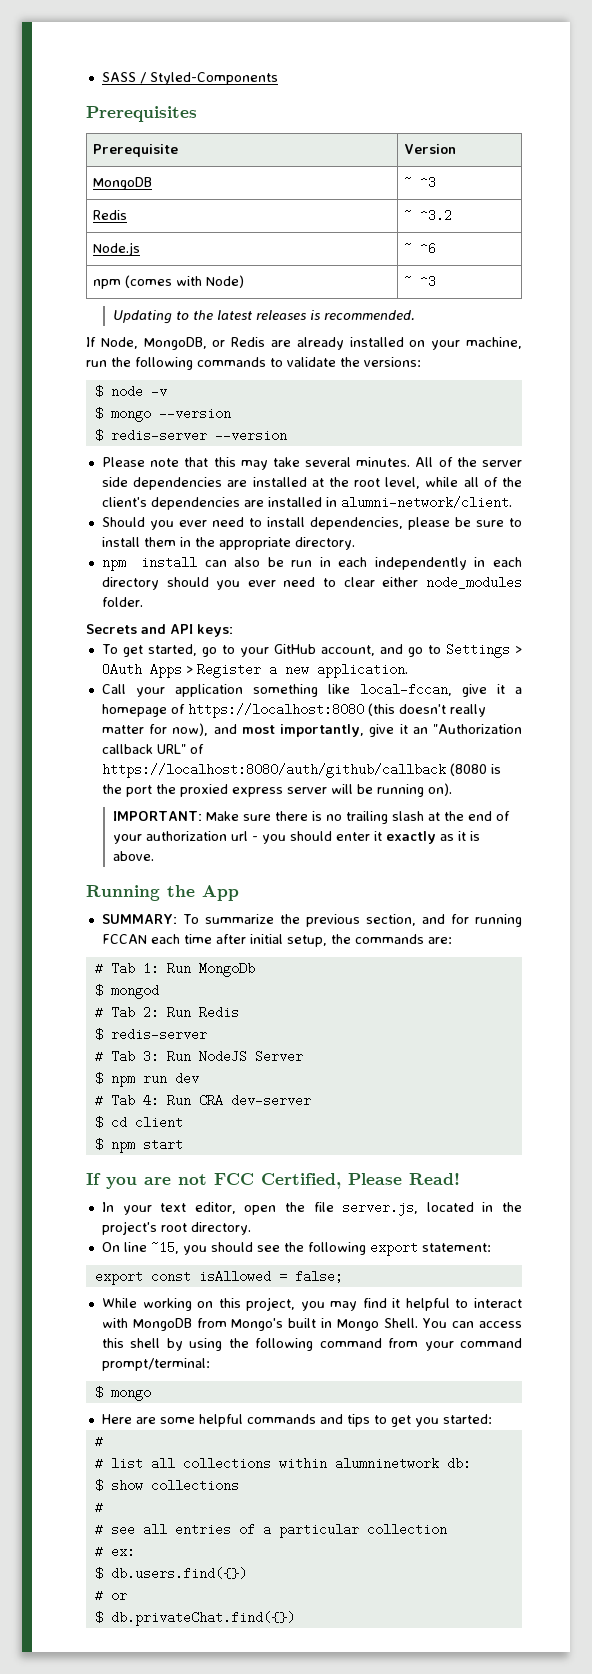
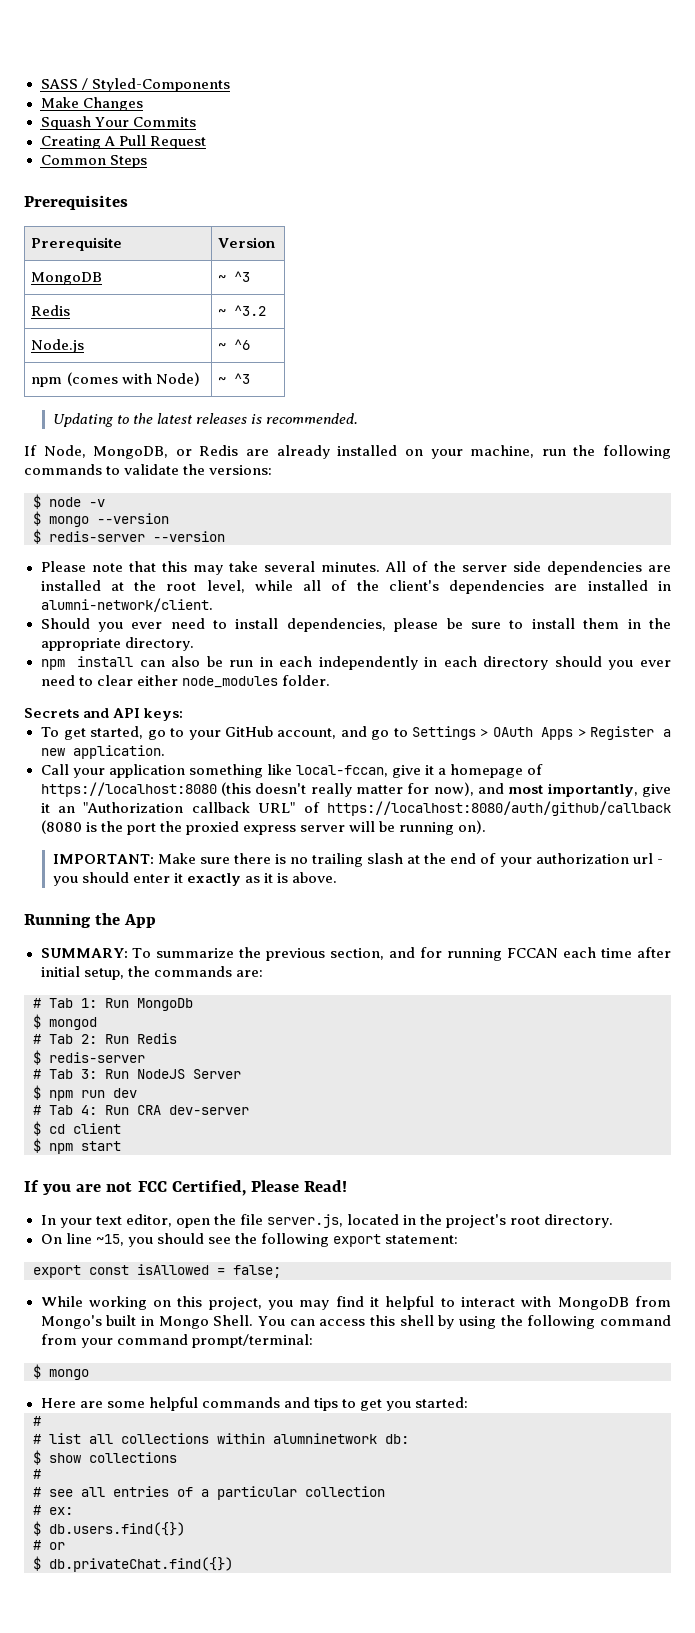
+ Make Changes
+ Squash Your Commits
+ Creating A Pull Request
+ Common Steps

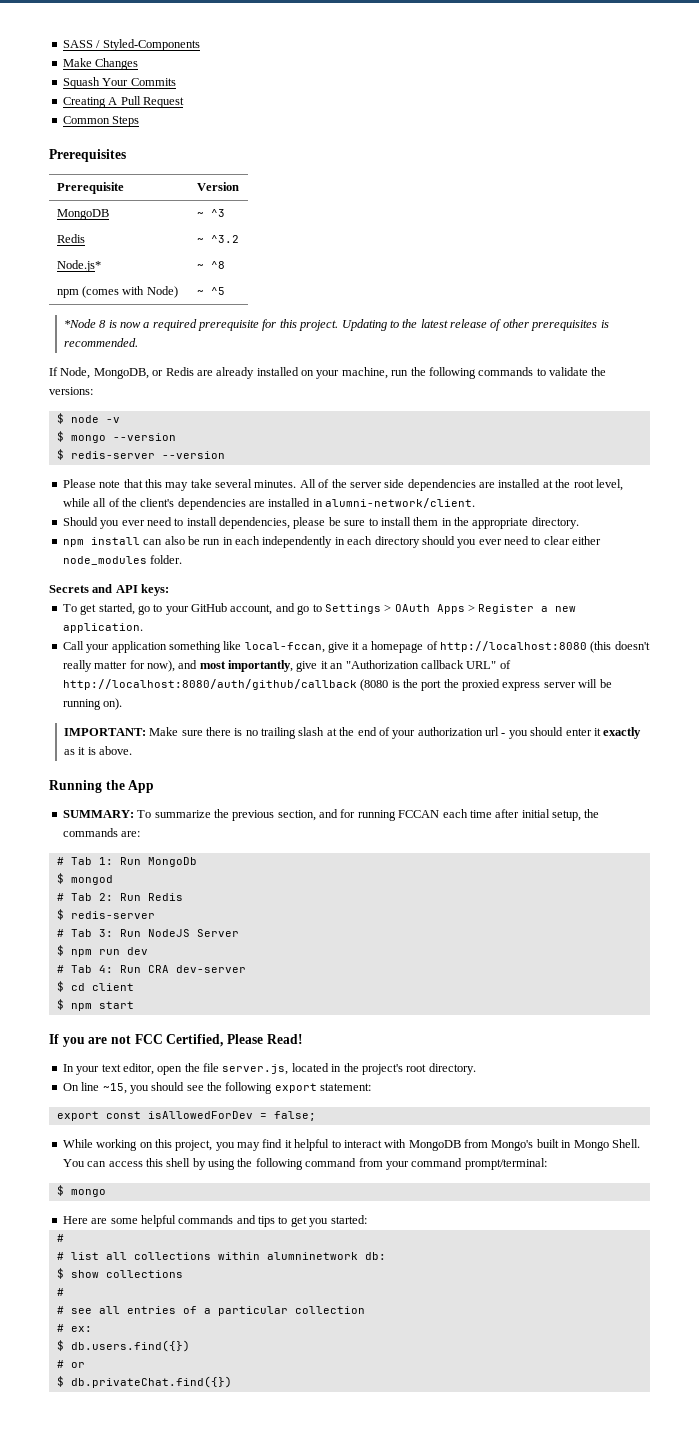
- Node.js | ~ ^6
+ Node.js* | ~ ^8
- npm (comes with Node) | ~ ^3
- Updating to the latest releases is recommended.
+ npm (comes with Node) | ~ ^5
+ *Node 8 is now a required prerequisite for this project. Updating to the latest release of other prerequisites is recommended.
- Call your application something like local-fccan, give it a homepage of https://localhost:8080 (this doesn't really matter for now), and most importantly, give it an "Authorization callback URL" of https://localhost:8080/auth/github/callback (8080 is the port the proxied express server will be running on).
+ Call your application something like local-fccan, give it a homepage of http://localhost:8080 (this doesn't really matter for now), and most importantly, give it an "Authorization callback URL" of http://localhost:8080/auth/github/callback (8080 is the port the proxied express server will be running on).
- export const isAllowed = false;
+ export const isAllowedForDev = false;

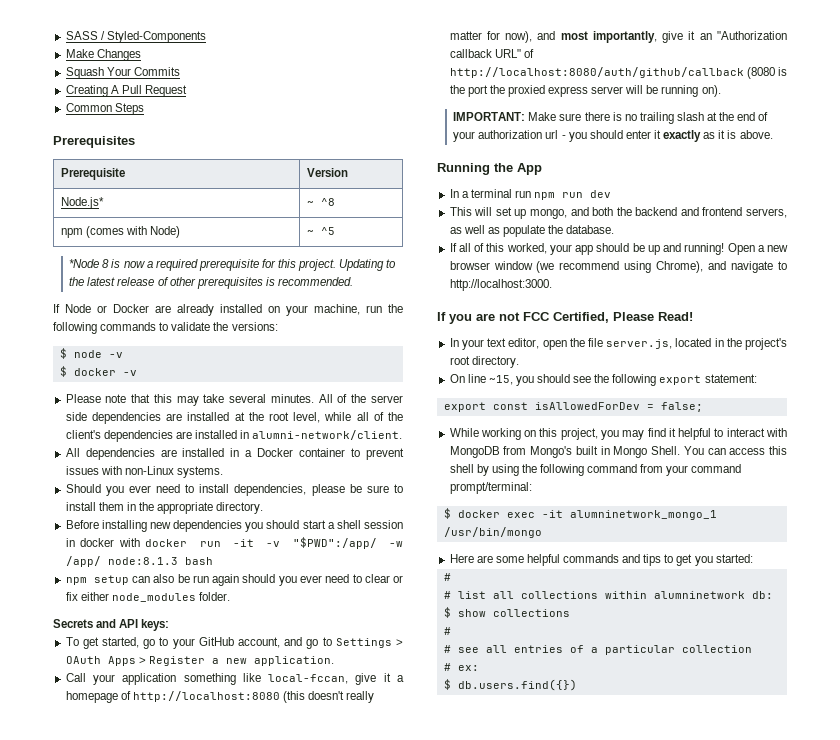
- MongoDB | ~ ^3
- Redis | ~ ^3.2
- If Node, MongoDB, or Redis are already installed on your machine, run the following commands to validate the versions:
+ If Node or Docker are already installed on your machine, run the following commands to validate the versions:
- $ mongo --version
- $ redis-server --version
+ $ docker -v
+ All dependencies are installed in a Docker container to prevent issues with non-Linux systems.
- npm install can also be run in each independently in each directory should you ever need to clear either node_modules folder.
+ Before installing new dependencies you should start a shell session in docker with docker run -it -v "$PWD":/app/ -w /app/ node:8.1.3 bash
+ npm setup can also be run again should you ever need to clear or fix either node_modules folder.
- SUMMARY: To summarize the previous section, and for running FCCAN each time after initial setup, the commands are:
- # Tab 1: Run MongoDb
- $ mongod
- # Tab 2: Run Redis
- $ redis-server
- # Tab 3: Run NodeJS Server
- $ npm run dev
- # Tab 4: Run CRA dev-server
- $ cd client
- $ npm start
+ In a terminal run npm run dev
+ This will set up mongo, and both the backend and frontend servers, as well as populate the database.
+ If all of this worked, your app should be up and running! Open a new browser window (we recommend using Chrome), and navigate to http://localhost:3000.
  You can access this shell by using the following command from your command prompt/terminal:
- $ mongo
+ $ docker exec -it alumninetwork_mongo_1 /usr/bin/mongo
- # or
- $ db.privateChat.find({})

